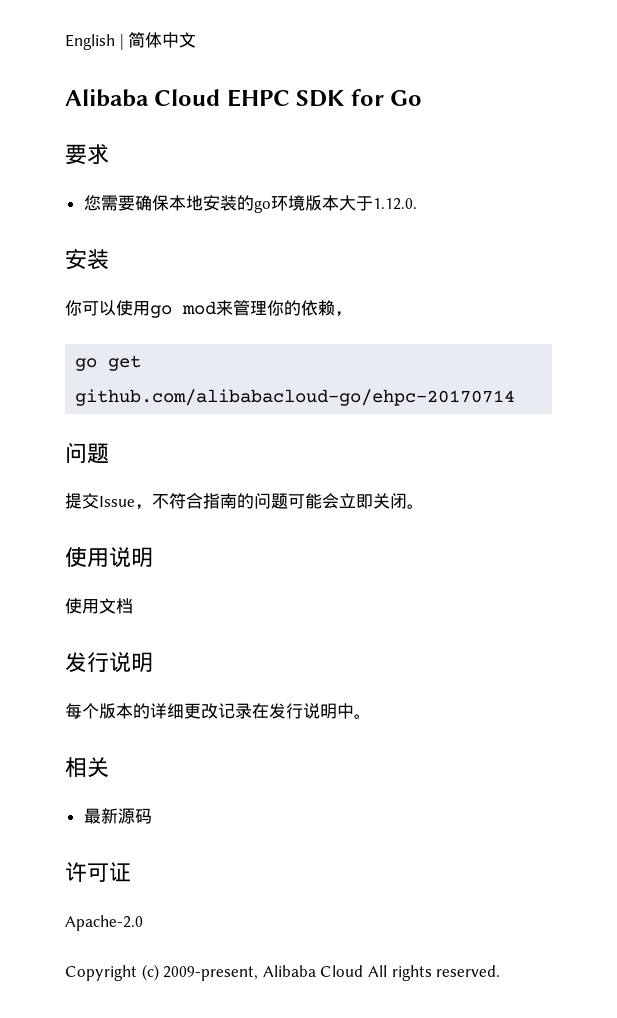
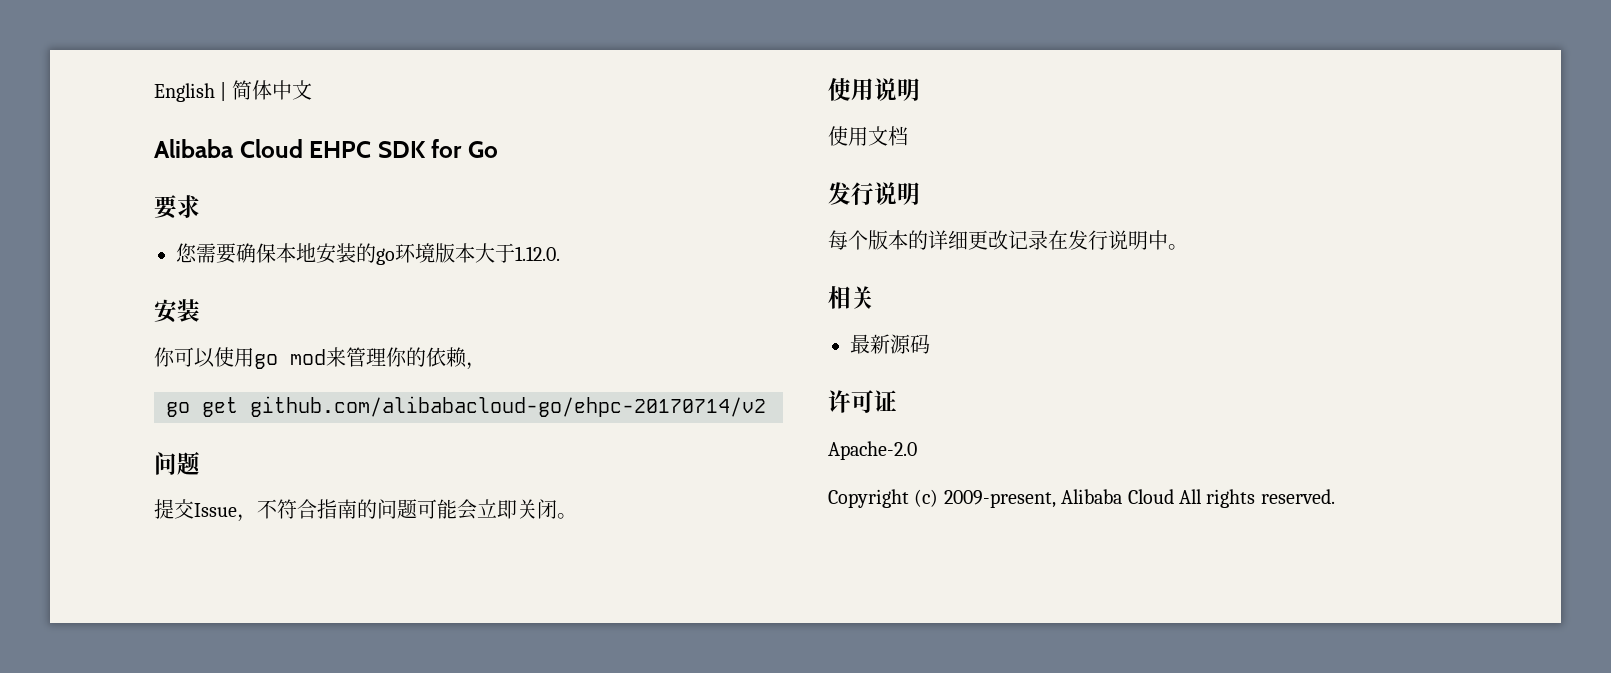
- go get github.com/alibabacloud-go/ehpc-20170714
+ go get github.com/alibabacloud-go/ehpc-20170714/v2

